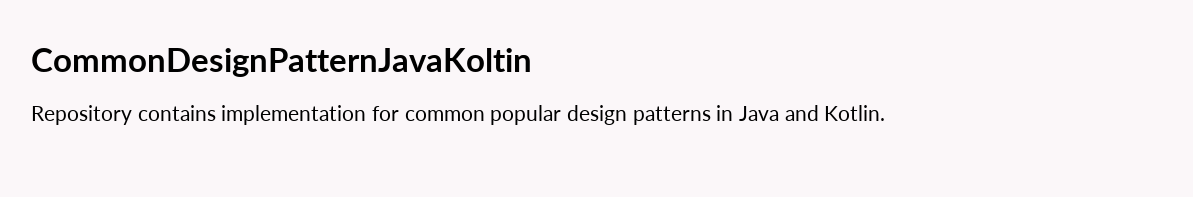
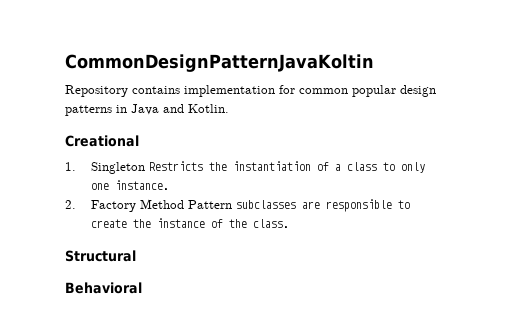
+ Creational
+ 1. Singleton Restricts the instantiation of a class to only one instance.
+ 2. Factory Method Pattern subclasses are responsible to create the instance of the class.
+ Structural
+ Behavioral

